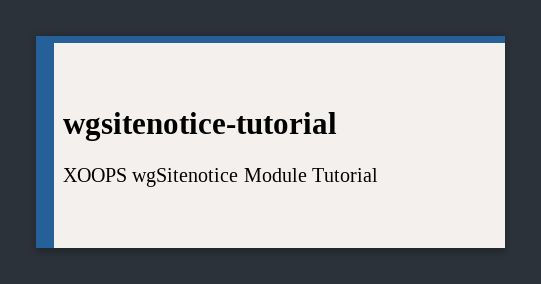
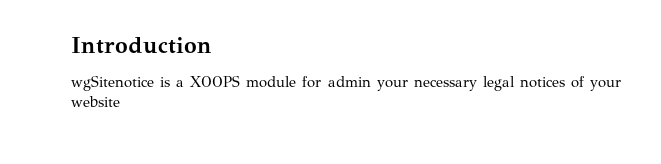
- wgsitenotice-tutorial
- XOOPS wgSitenotice Module Tutorial
+ Introduction
+ wgSitenotice is a XOOPS module for admin your necessary legal notices of your website

